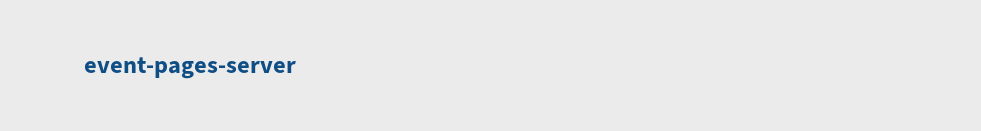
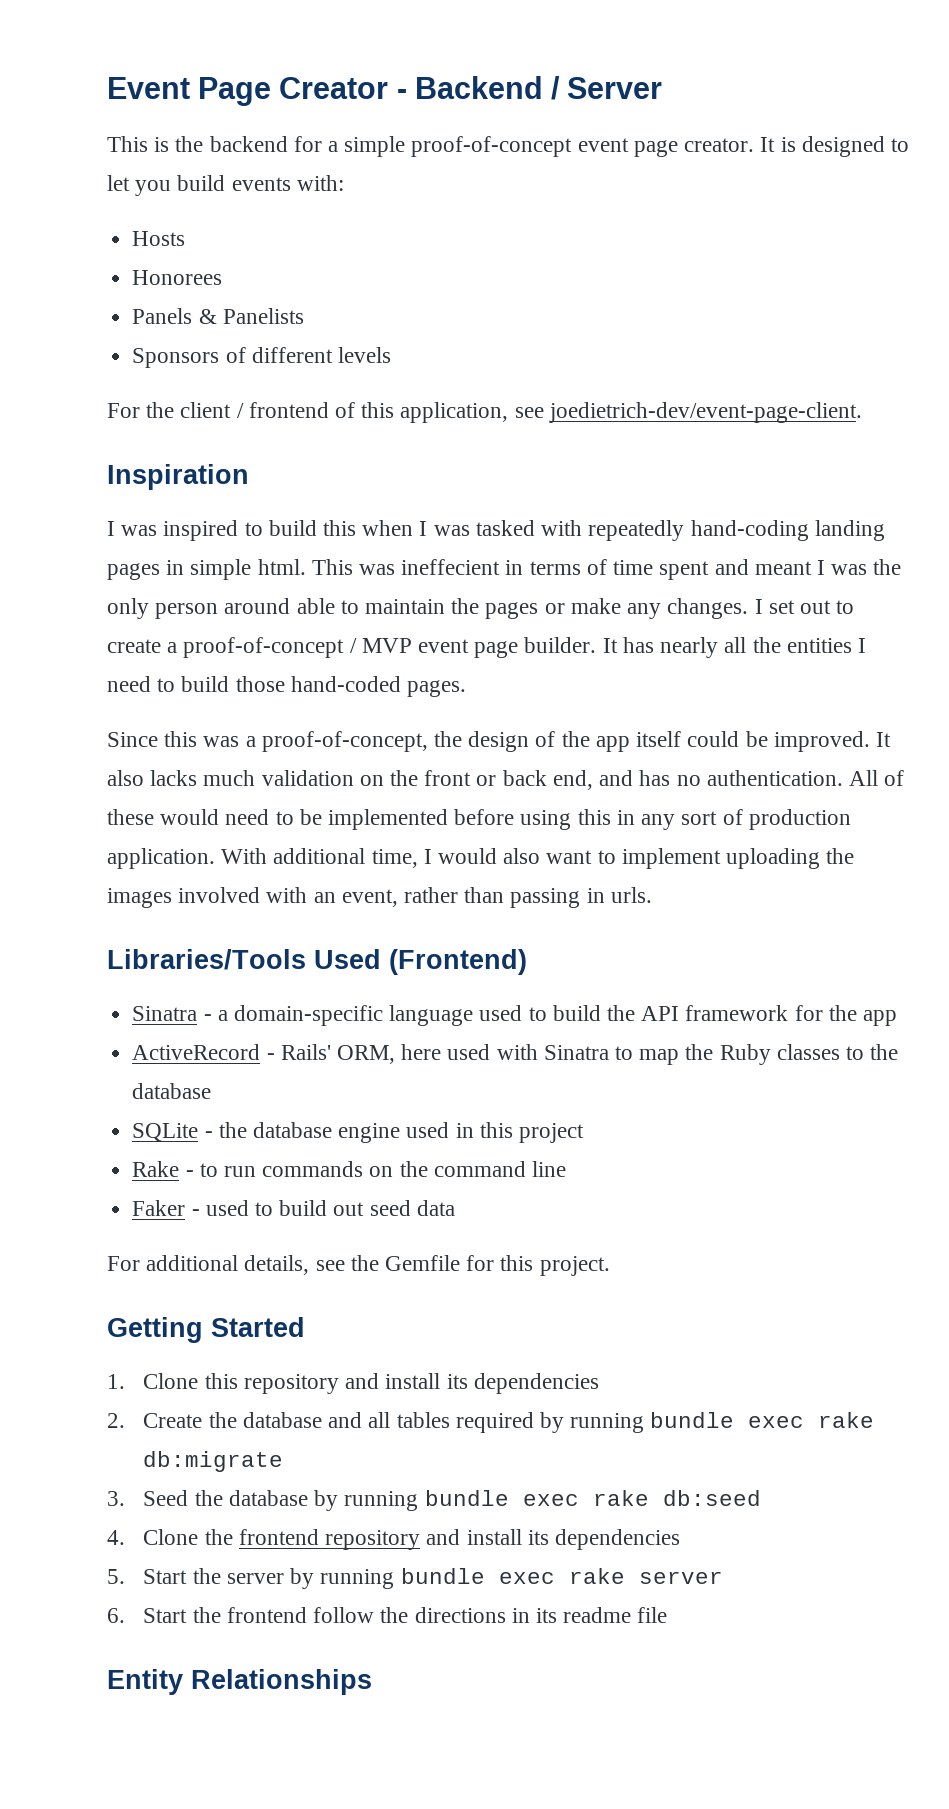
- event-pages-server
+ Event Page Creator - Backend / Server
+ This is the backend for a simple proof-of-concept event page creator. It is designed to let you build events with:
+ Hosts
+ Honorees
+ Panels & Panelists
+ Sponsors of different levels
+ For the client / frontend of this application, see joedietrich-dev/event-page-client.
+ Inspiration
+ I was inspired to build this when I was tasked with repeatedly hand-coding landing pages in simple html. This was ineffecient in terms of time spent and meant I was the only person around able to maintain the pages or make any changes. I set out to create a proof-of-concept / MVP event page builder. It has nearly all the entities I need to build those hand-coded pages.
+ Since this was a proof-of-concept, the design of the app itself could be improved. It also lacks much validation on the front or back end, and has no authentication. All of these would need to be implemented before using this in any sort of production application. With additional time, I would also want to implement uploading the images involved with an event, rather than passing in urls.
+ Libraries/Tools Used (Frontend)
+ Sinatra - a domain-specific language used to build the API framework for the app
+ ActiveRecord - Rails' ORM, here used with Sinatra to map the Ruby classes to the database
+ SQLite - the database engine used in this project
+ Rake - to run commands on the command line
+ Faker - used to build out seed data
+ For additional details, see the Gemfile for this project.
+ Getting Started
+ 1. Clone this repository and install its dependencies
+ 2. Create the database and all tables required by running bundle exec rake db:migrate
+ 3. Seed the database by running bundle exec rake db:seed
+ 4. Clone the frontend repository and install its dependencies
+ 5. Start the server by running bundle exec rake server
+ 6. Start the frontend follow the directions in its readme file
+ Entity Relationships

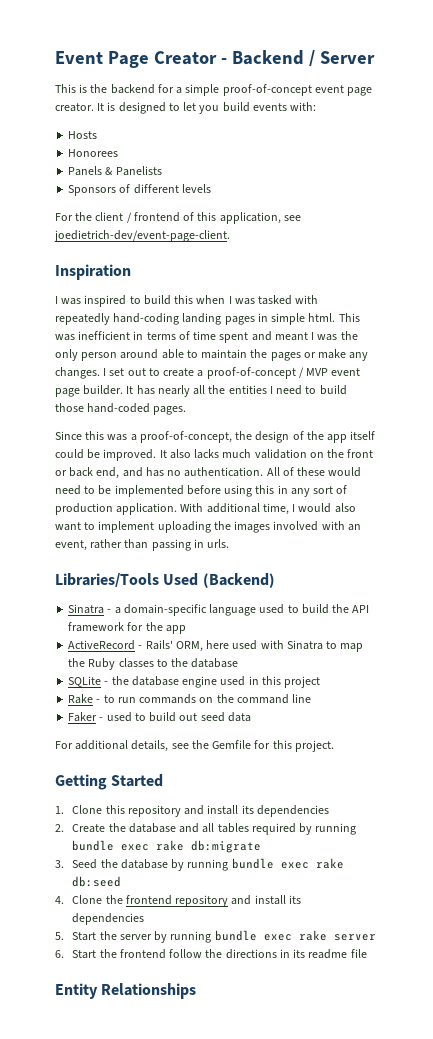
- This was ineffecient in terms of time spent and meant I was the only person around able to maintain the pages or make any changes.
+ This was inefficient in terms of time spent and meant I was the only person around able to maintain the pages or make any changes.
- Libraries/Tools Used (Frontend)
+ Libraries/Tools Used (Backend)

